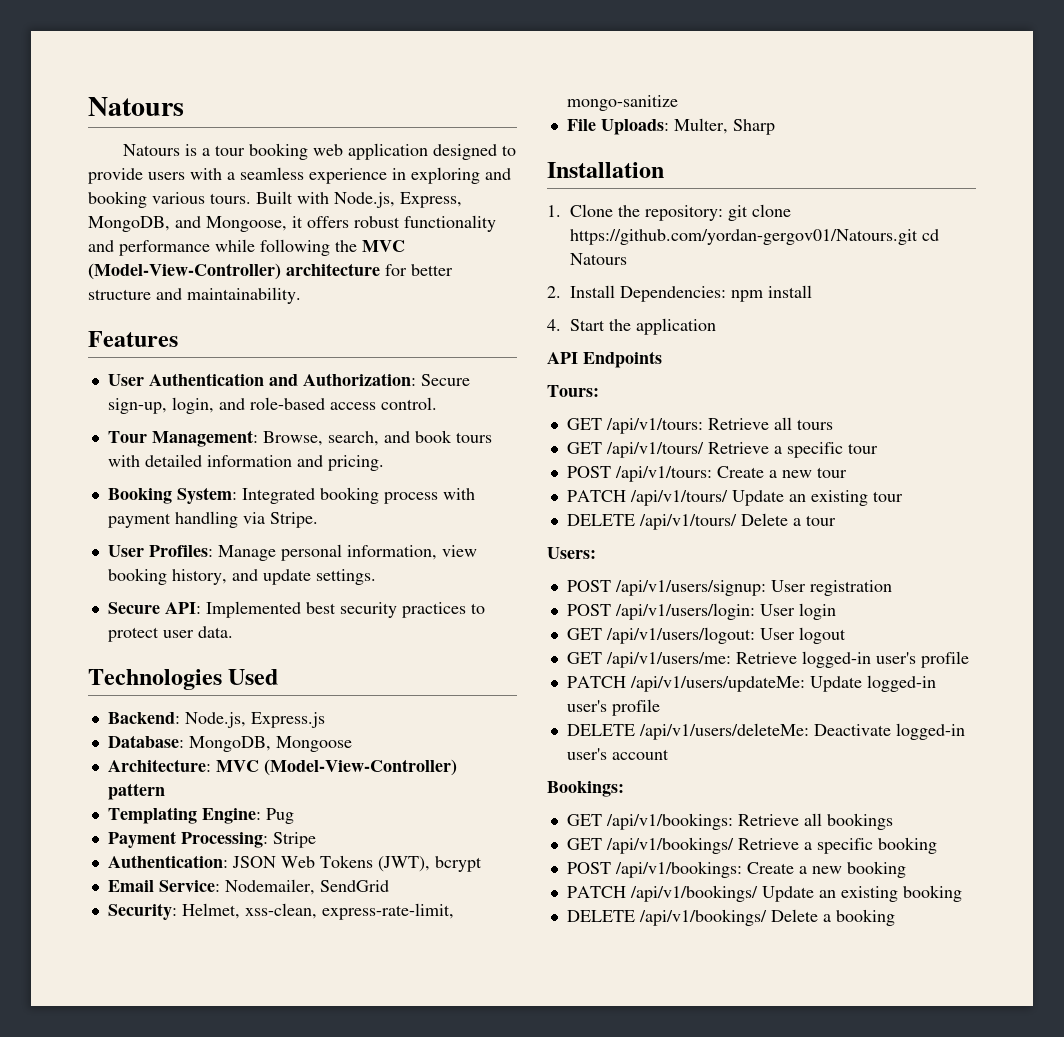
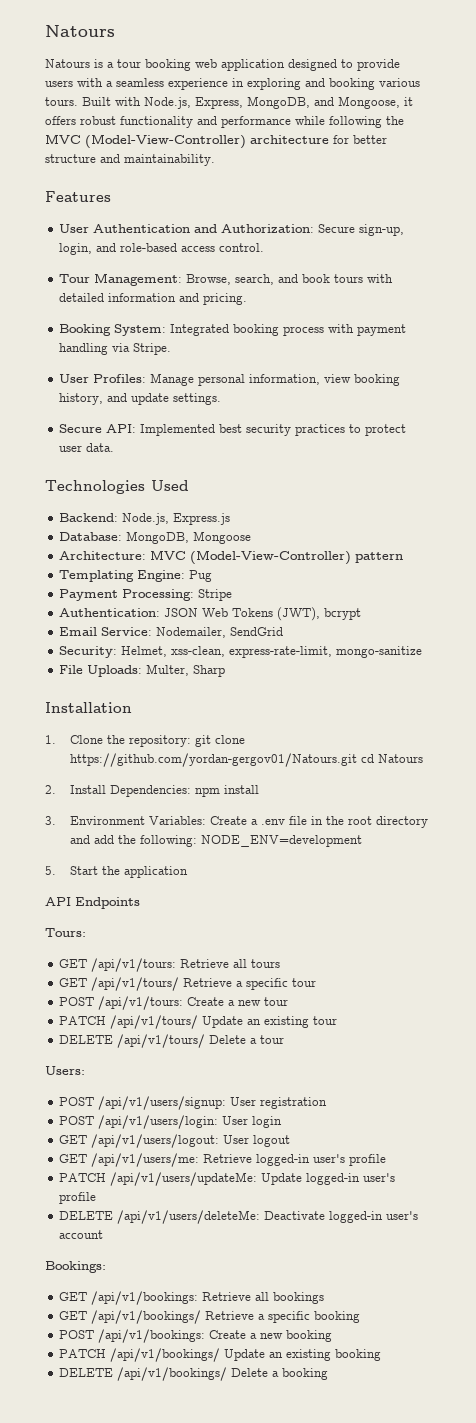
- 4. Start the application
+ 3. Environment Variables: Create a .env file in the root directory and add the following: NODE_ENV=development
+ 5. Start the application

